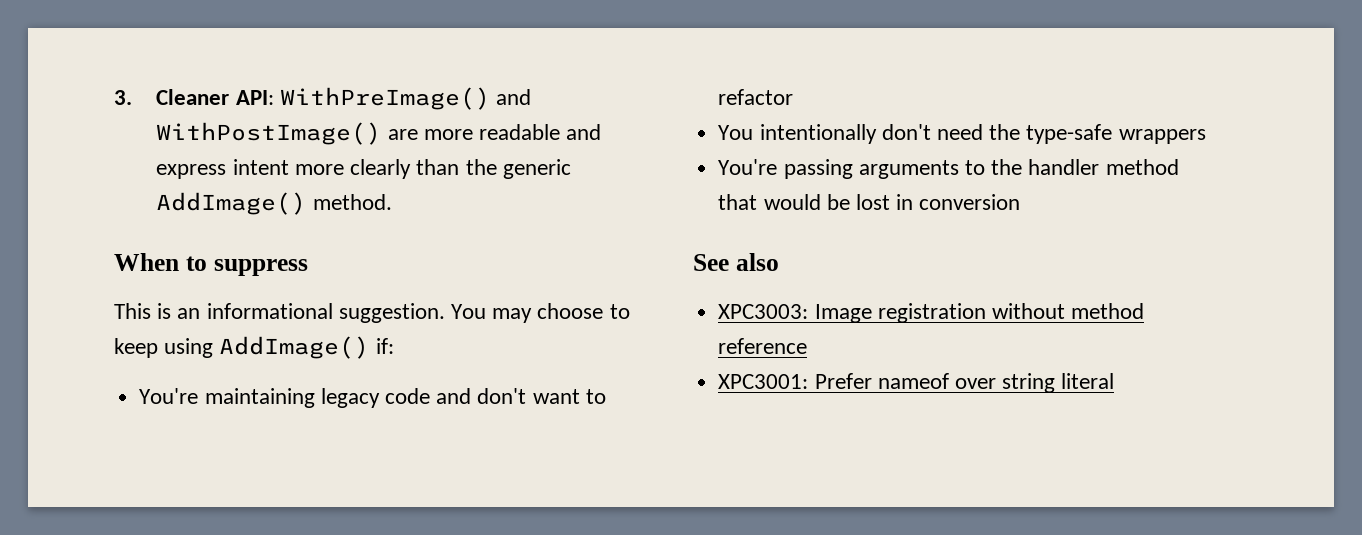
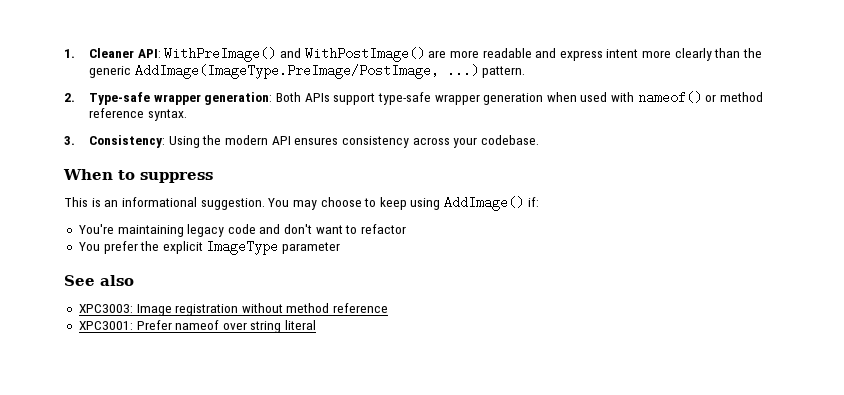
- 3. Cleaner API: WithPreImage() and WithPostImage() are more readable and express intent more clearly than the generic AddImage() method.
+ 1. Cleaner API: WithPreImage() and WithPostImage() are more readable and express intent more clearly than the generic AddImage(ImageType.PreImage/PostImage, ...) pattern.
+ 2. Type-safe wrapper generation: Both APIs support type-safe wrapper generation when used with nameof() or method reference syntax.
+ 3. Consistency: Using the modern API ensures consistency across your codebase.
- You intentionally don't need the type-safe wrappers
- You're passing arguments to the handler method that would be lost in conversion
+ You prefer the explicit ImageType parameter

